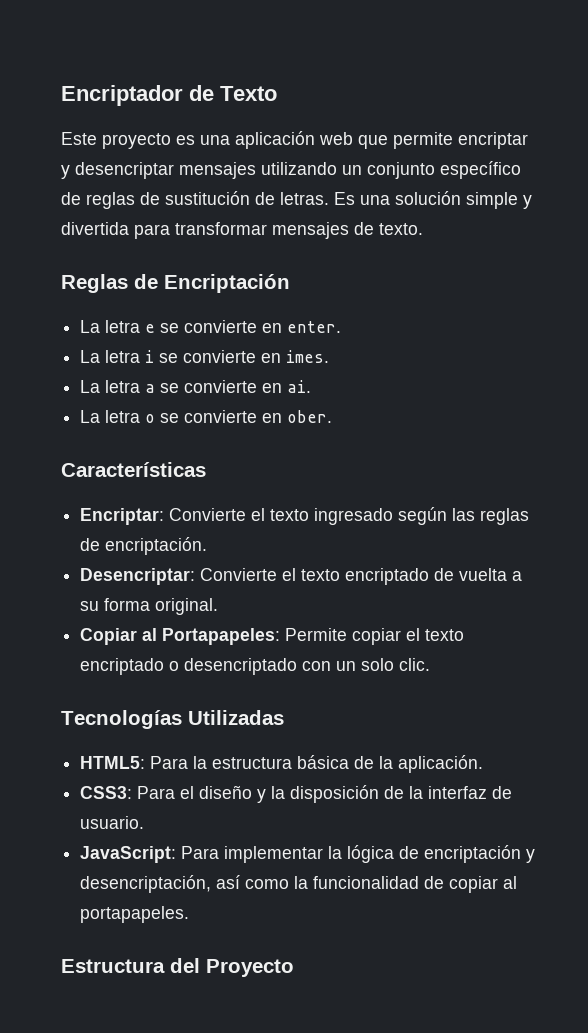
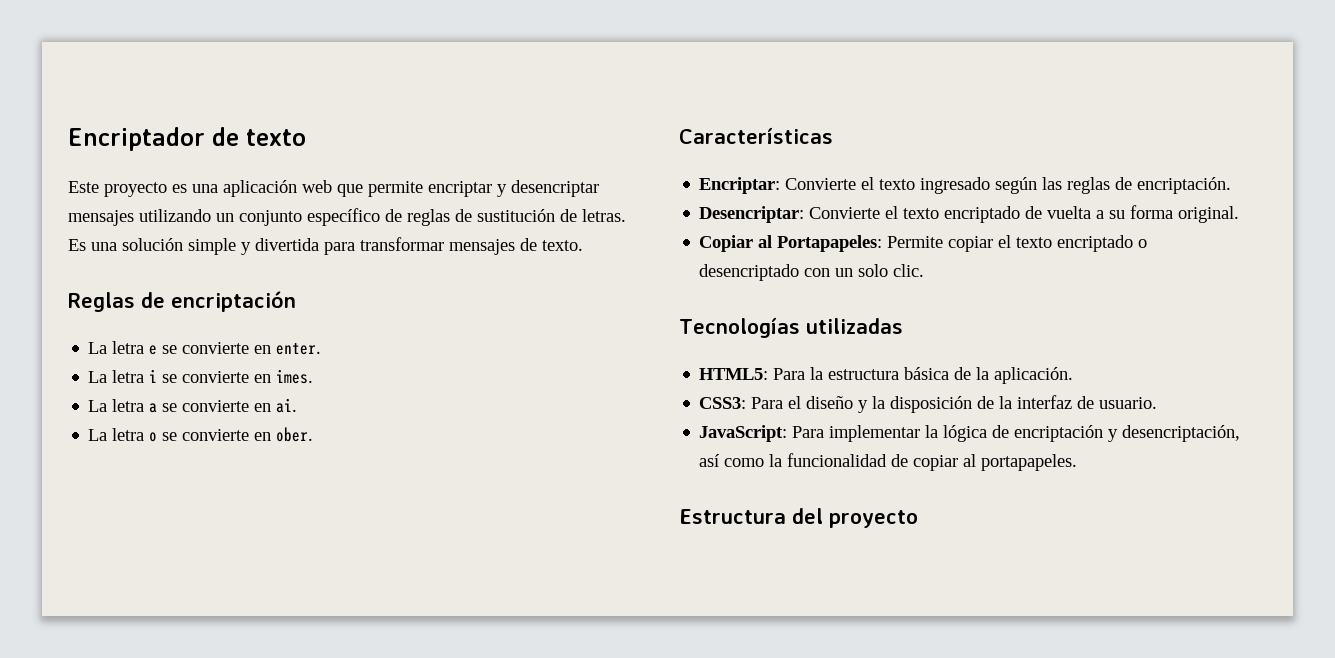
- Encriptador de Texto
+ Encriptador de texto
- Reglas de Encriptación
+ Reglas de encriptación
- Tecnologías Utilizadas
+ Tecnologías utilizadas
- Estructura del Proyecto
+ Estructura del proyecto

